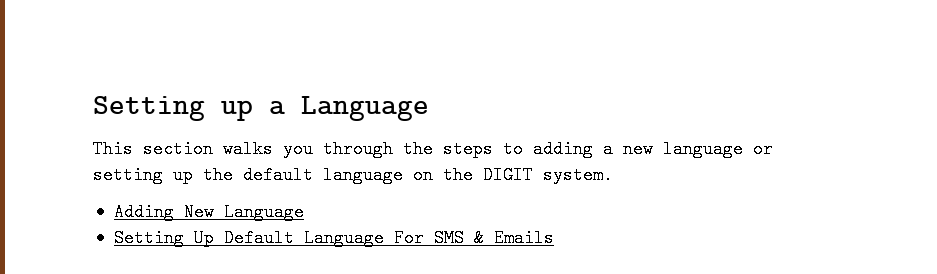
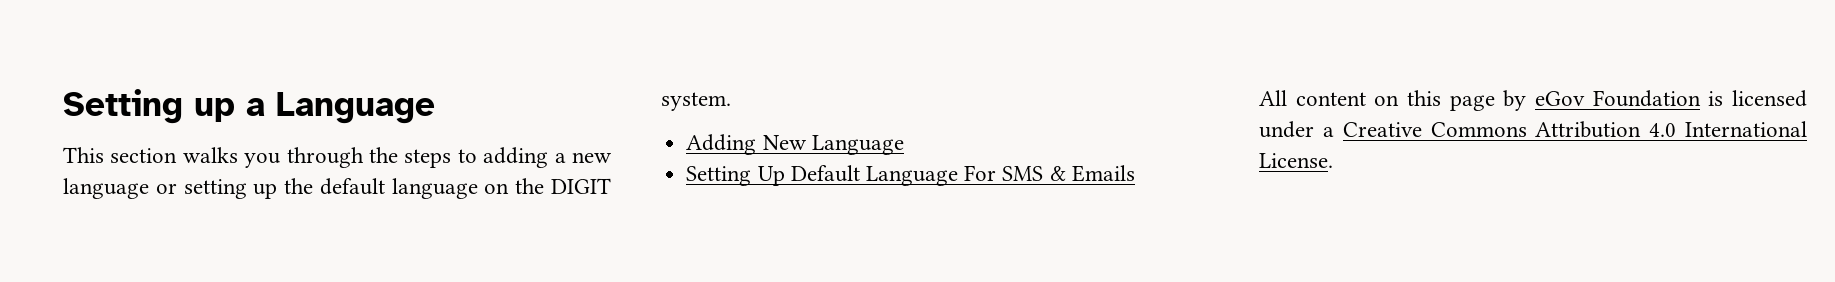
+ All content on this page by eGov Foundation is licensed under a Creative Commons Attribution 4.0 International License.

